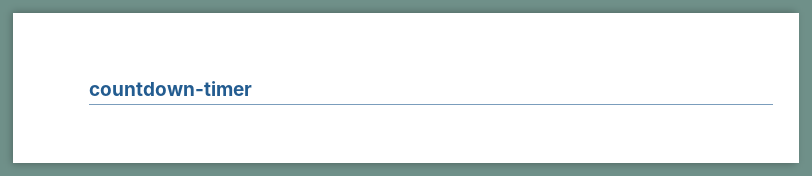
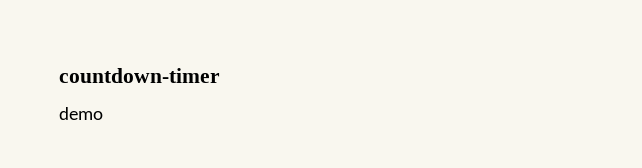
+ demo

